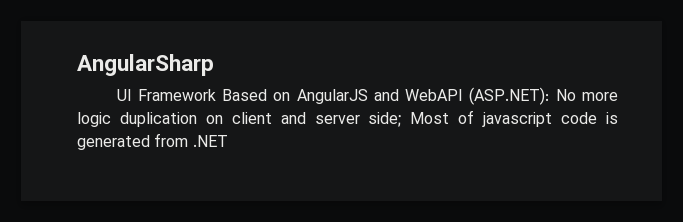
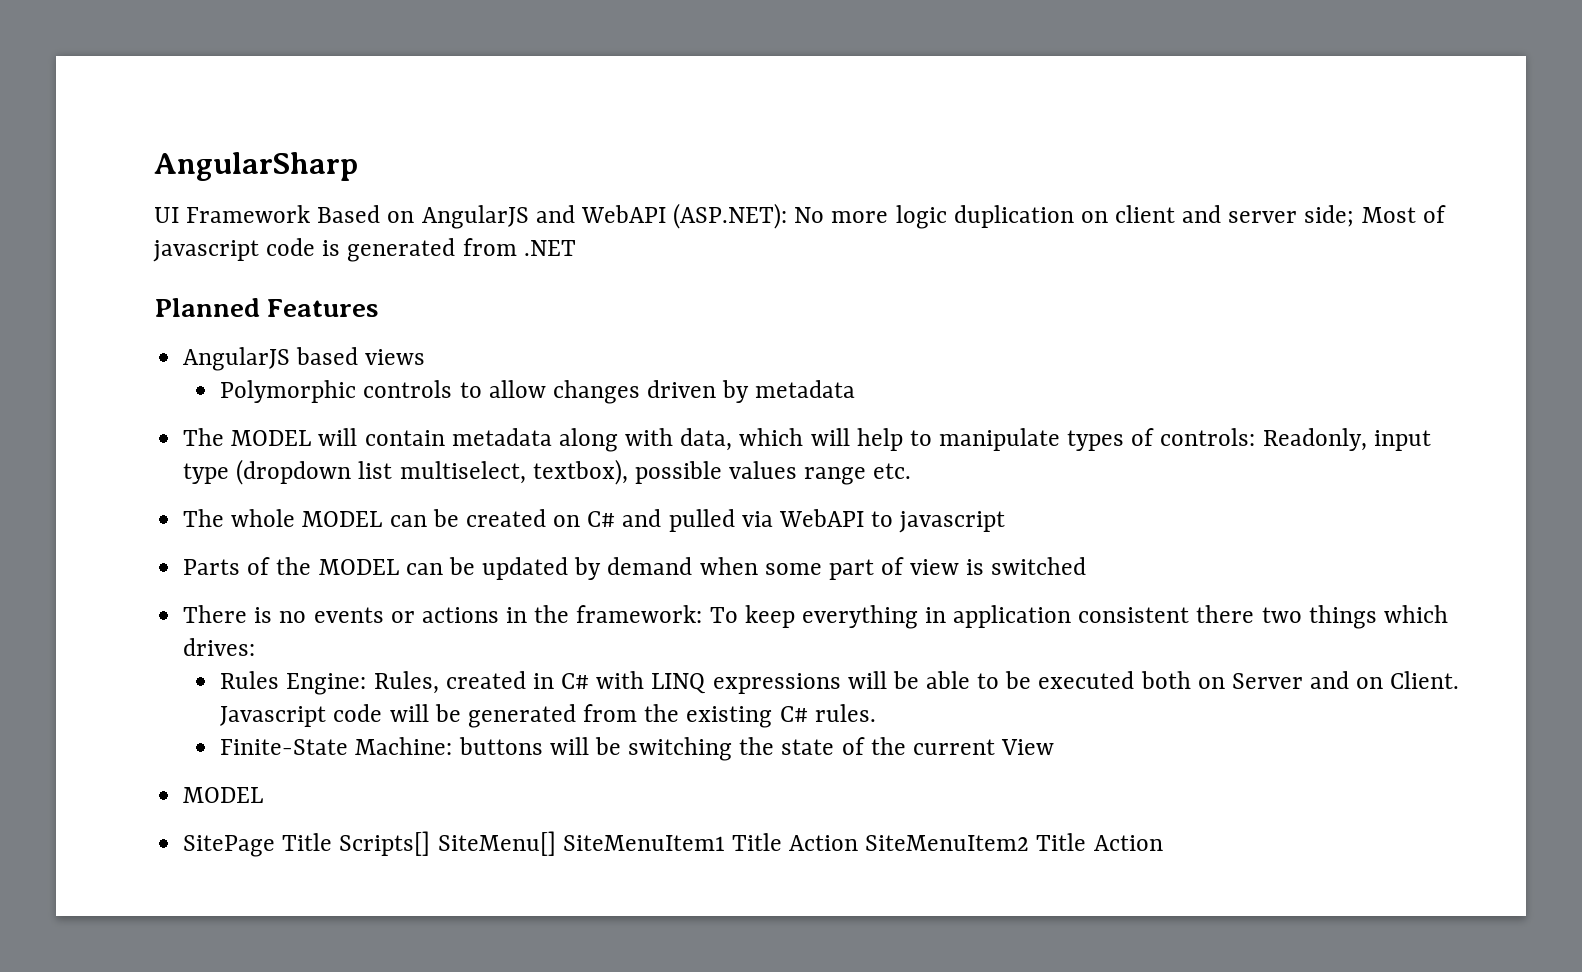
+ Planned Features
+ AngularJS based views
+ Polymorphic controls to allow changes driven by metadata
+ The MODEL will contain metadata along with data, which will help to manipulate types of controls: Readonly, input type (dropdown list multiselect, textbox), possible values range etc.
+ The whole MODEL can be created on C# and pulled via WebAPI to javascript
+ Parts of the MODEL can be updated by demand when some part of view is switched
+ There is no events or actions in the framework: To keep everything in application consistent there two things which drives:
+ Rules Engine: Rules, created in C# with LINQ expressions will be able to be executed both on Server and on Client. Javascript code will be generated from the existing C# rules.
+ Finite-State Machine: buttons will be switching the state of the current View
+ MODEL
+ SitePage Title Scripts[] SiteMenu[] SiteMenuItem1 Title Action SiteMenuItem2 Title Action

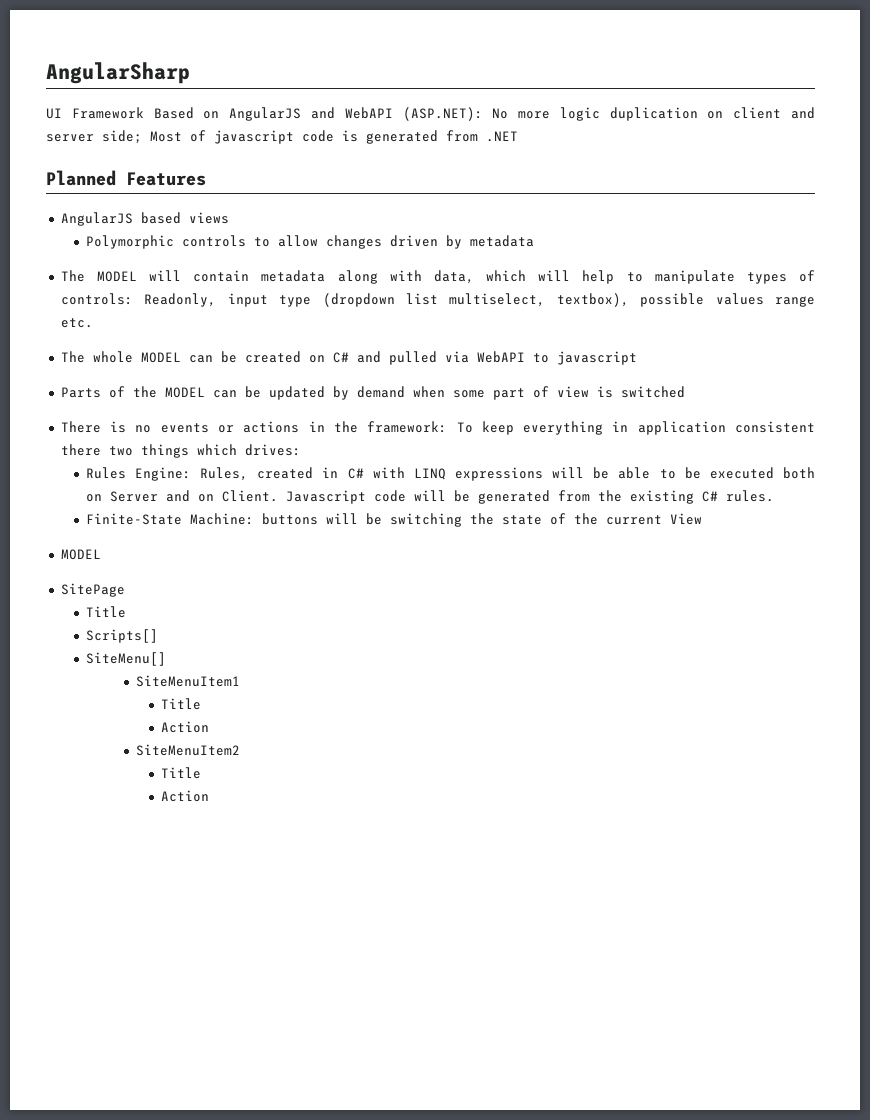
- SitePage Title Scripts[] SiteMenu[] SiteMenuItem1 Title Action SiteMenuItem2 Title Action
+ SitePage
+ Title
+ Scripts[]
+ SiteMenu[]
+ SiteMenuItem1
+ Title
+ Action
+ SiteMenuItem2
+ Title
+ Action

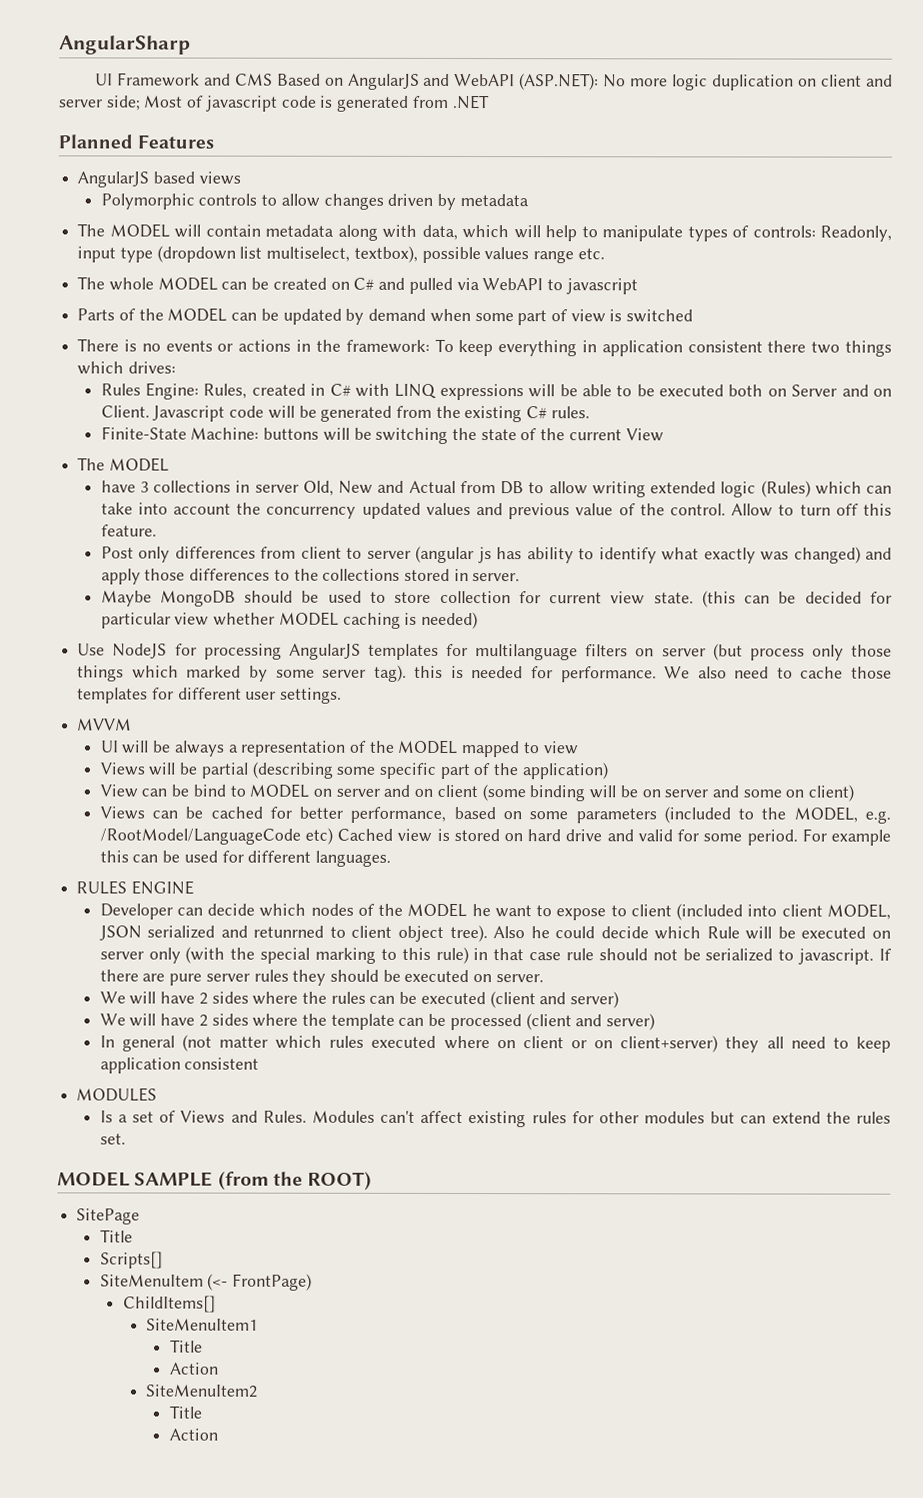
- UI Framework Based on AngularJS and WebAPI (ASP.NET): No more logic duplication on client and server side; Most of javascript code is generated from .NET
+ UI Framework and CMS Based on AngularJS and WebAPI (ASP.NET): No more logic duplication on client and server side; Most of javascript code is generated from .NET
  Finite-State Machine: buttons will be switching the state of the current View
- MODEL
+ The MODEL
+ have 3 collections in server Old, New and Actual from DB to allow writing extended logic (Rules) which can take into account the concurrency updated values and previous value of the control. Allow to turn off this feature.
+ Post only differences from client to server (angular js has ability to identify what exactly was changed) and apply those differences to the collections stored in server.
+ Maybe MongoDB should be used to store collection for current view state. (this can be decided for particular view whether MODEL caching is needed)
+ Use NodeJS for processing AngularJS templates for multilanguage filters on server (but process only those things which marked by some server tag). this is needed for performance. We also need to cache those templates for different user settings.
+ MVVM
+ UI will be always a representation of the MODEL mapped to view
+ Views will be partial (describing some specific part of the application)
+ View can be bind to MODEL on server and on client (some binding will be on server and some on client)
+ Views can be cached for better performance, based on some parameters (included to the MODEL, e.g. /RootModel/LanguageCode etc) Cached view is stored on hard drive and valid for some period. For example this can be used for different languages.
+ RULES ENGINE
+ Developer can decide which nodes of the MODEL he want to expose to client (included into client MODEL, JSON serialized and retunrned to client object tree). Also he could decide which Rule will be executed on server only (with the special marking to this rule) in that case rule should not be serialized to javascript. If there are pure server rules they should be executed on server.
+ We will have 2 sides where the rules can be executed (client and server)
+ We will have 2 sides where the template can be processed (client and server)
+ In general (not matter which rules executed where on client or on client+server) they all need to keep application consistent
+ MODULES
+ Is a set of Views and Rules. Modules can't affect existing rules for other modules but can extend the rules set.
+ MODEL SAMPLE (from the ROOT)
- SiteMenu[]
+ SiteMenuItem (<- FrontPage)
+ ChildItems[]

